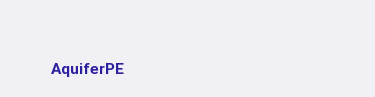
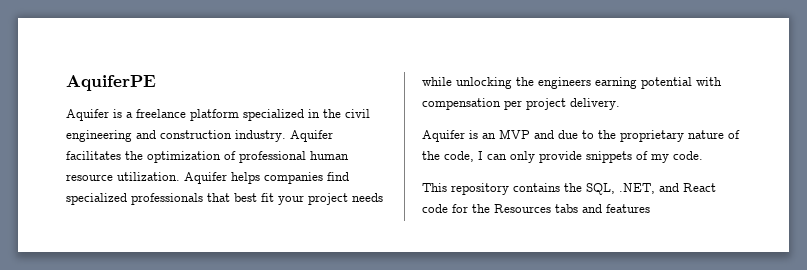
+ Aquifer is a freelance platform specialized in the civil engineering and construction industry. Aquifer facilitates the optimization of professional human resource utilization. Aquifer helps companies find specialized professionals that best fit your project needs while unlocking the engineers earning potential with compensation per project delivery.
+ Aquifer is an MVP and due to the proprietary nature of the code, I can only provide snippets of my code.
+ This repository contains the SQL, .NET, and React code for the Resources tabs and features

